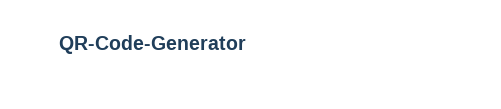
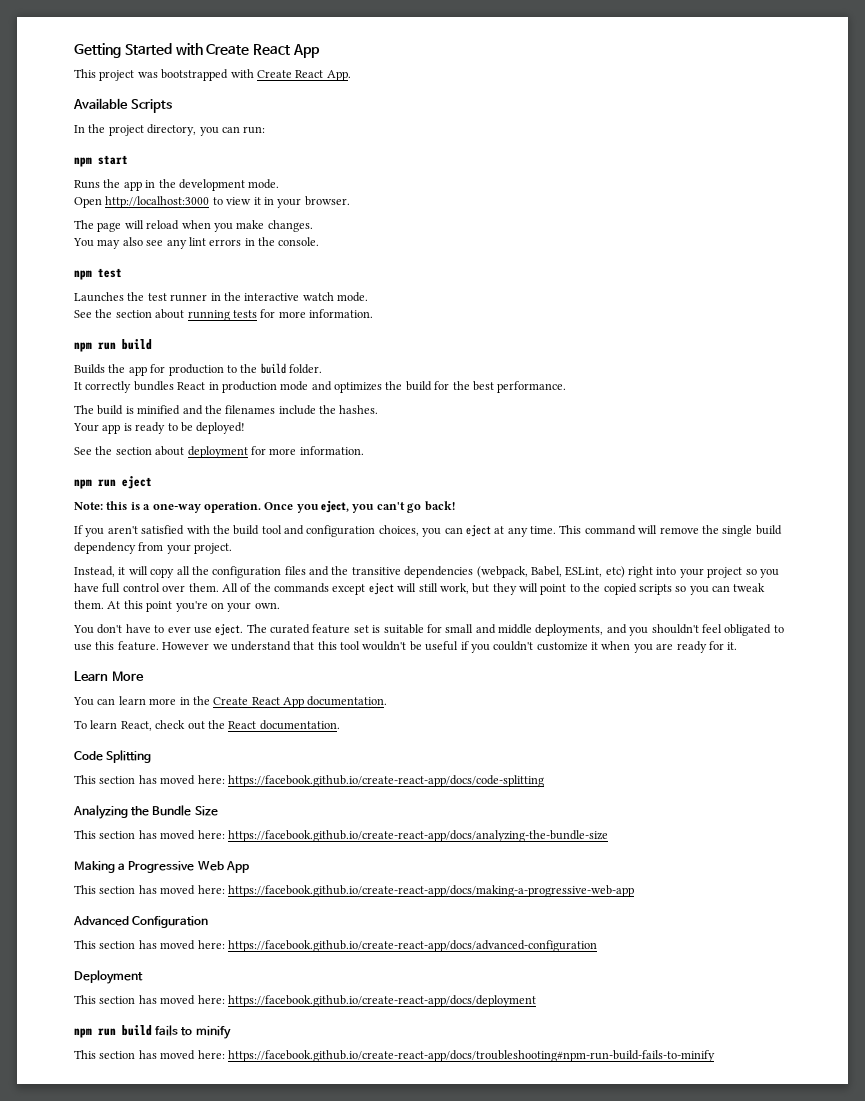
- QR-Code-Generator
+ Getting Started with Create React App
+ This project was bootstrapped with Create React App.
+ Available Scripts
+ In the project directory, you can run:
+ npm start
+ Runs the app in the development mode.
+ Open http://localhost:3000 to view it in your browser.
+ The page will reload when you make changes.
+ You may also see any lint errors in the console.
+ npm test
+ Launches the test runner in the interactive watch mode.
+ See the section about running tests for more information.
+ npm run build
+ Builds the app for production to the build folder.
+ It correctly bundles React in production mode and optimizes the build for the best performance.
+ The build is minified and the filenames include the hashes.
+ Your app is ready to be deployed!
+ See the section about deployment for more information.
+ npm run eject
+ Note: this is a one-way operation. Once you eject, you can't go back!
+ If you aren't satisfied with the build tool and configuration choices, you can eject at any time. This command will remove the single build dependency from your project.
+ Instead, it will copy all the configuration files and the transitive dependencies (webpack, Babel, ESLint, etc) right into your project so you have full control over them. All of the commands except eject will still work, but they will point to the copied scripts so you can tweak them. At this point you're on your own.
+ You don't have to ever use eject. The curated feature set is suitable for small and middle deployments, and you shouldn't feel obligated to use this feature. However we understand that this tool wouldn't be useful if you couldn't customize it when you are ready for it.
+ Learn More
+ You can learn more in the Create React App documentation.
+ To learn React, check out the React documentation.
+ Code Splitting
+ This section has moved here: https://facebook.github.io/create-react-app/docs/code-splitting
+ Analyzing the Bundle Size
+ This section has moved here: https://facebook.github.io/create-react-app/docs/analyzing-the-bundle-size
+ Making a Progressive Web App
+ This section has moved here: https://facebook.github.io/create-react-app/docs/making-a-progressive-web-app
+ Advanced Configuration
+ This section has moved here: https://facebook.github.io/create-react-app/docs/advanced-configuration
+ Deployment
+ This section has moved here: https://facebook.github.io/create-react-app/docs/deployment
+ npm run build fails to minify
+ This section has moved here: https://facebook.github.io/create-react-app/docs/troubleshooting#npm-run-build-fails-to-minify

